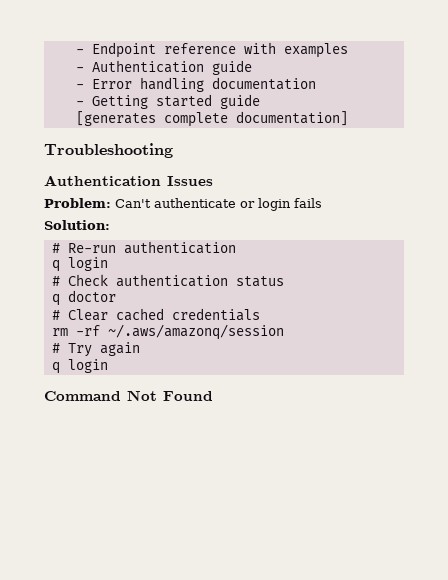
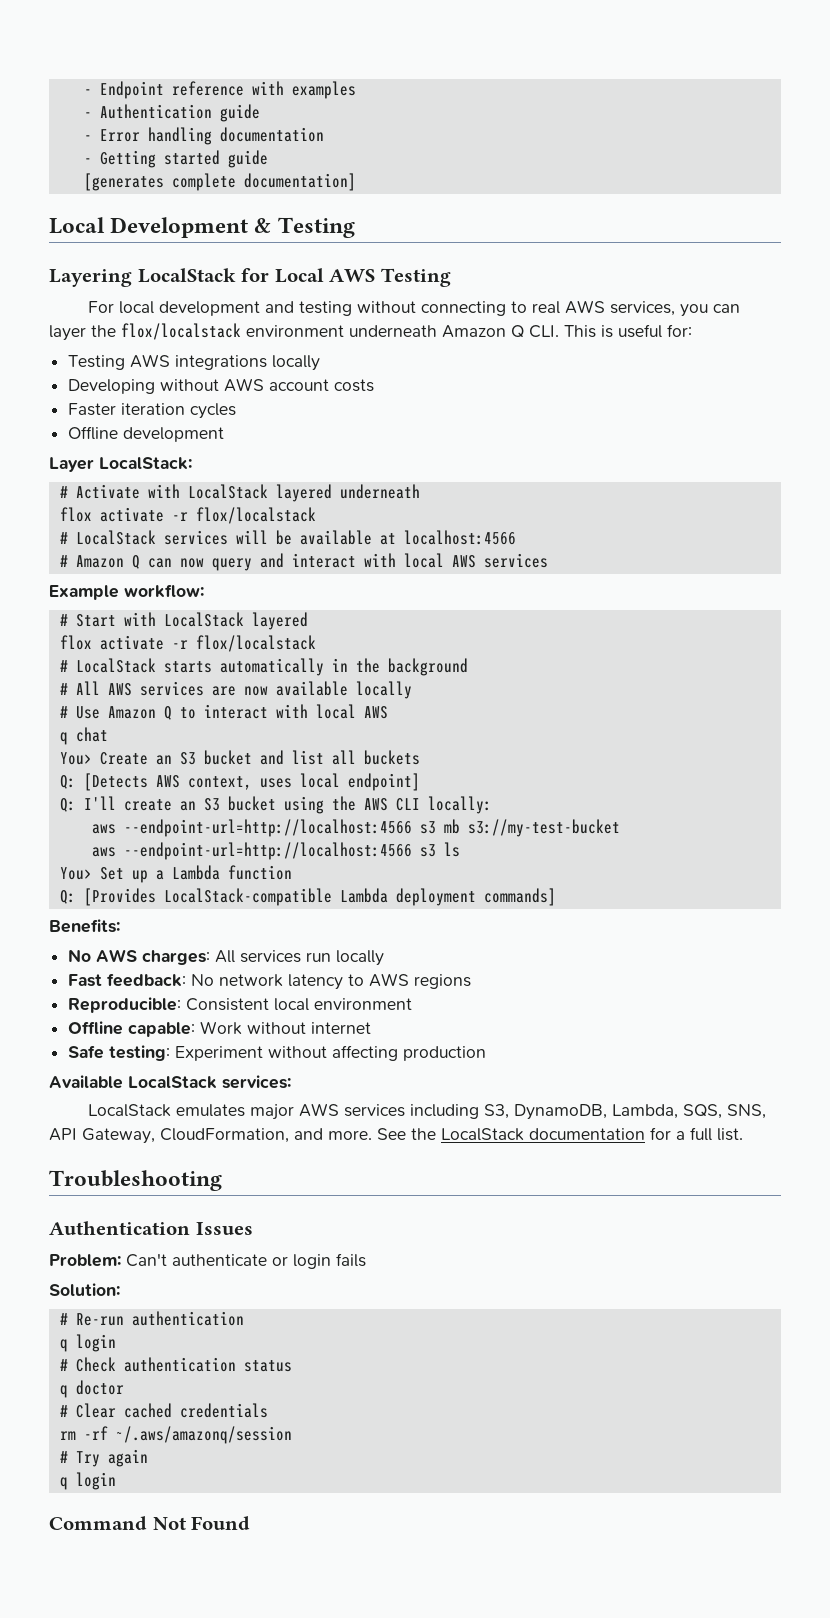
+ Local Development & Testing
+ Layering LocalStack for Local AWS Testing
+ For local development and testing without connecting to real AWS services, you can layer the flox/localstack environment underneath Amazon Q CLI. This is useful for:
+ Testing AWS integrations locally
+ Developing without AWS account costs
+ Faster iteration cycles
+ Offline development
+ Layer LocalStack:
+ # Activate with LocalStack layered underneath
+ flox activate -r flox/localstack
+ # LocalStack services will be available at localhost:4566
+ # Amazon Q can now query and interact with local AWS services
+ Example workflow:
+ # Start with LocalStack layered
+ flox activate -r flox/localstack
+ # LocalStack starts automatically in the background
+ # All AWS services are now available locally
+ # Use Amazon Q to interact with local AWS
+ q chat
+ You> Create an S3 bucket and list all buckets
+ Q: [Detects AWS context, uses local endpoint]
+ Q: I'll create an S3 bucket using the AWS CLI locally:
+ aws --endpoint-url=http://localhost:4566 s3 mb s3://my-test-bucket
+ aws --endpoint-url=http://localhost:4566 s3 ls
+ You> Set up a Lambda function
+ Q: [Provides LocalStack-compatible Lambda deployment commands]
+ Benefits:
+ No AWS charges: All services run locally
+ Fast feedback: No network latency to AWS regions
+ Reproducible: Consistent local environment
+ Offline capable: Work without internet
+ Safe testing: Experiment without affecting production
+ Available LocalStack services:
+ LocalStack emulates major AWS services including S3, DynamoDB, Lambda, SQS, SNS, API Gateway, CloudFormation, and more. See the LocalStack documentation for a full list.

